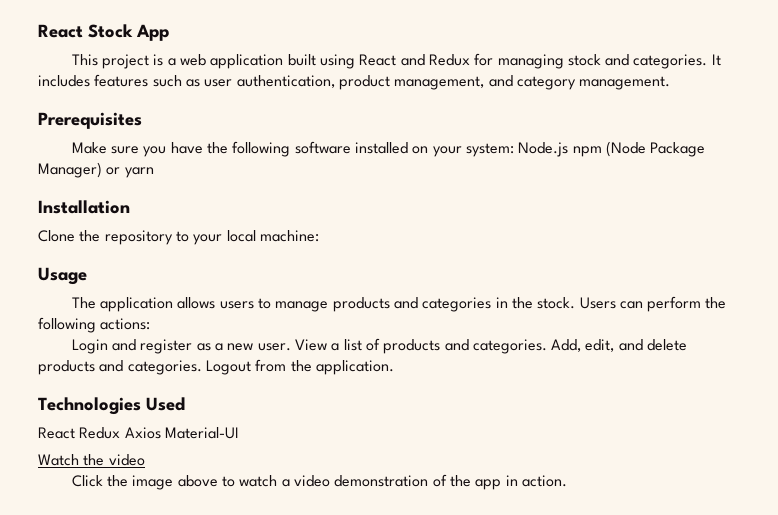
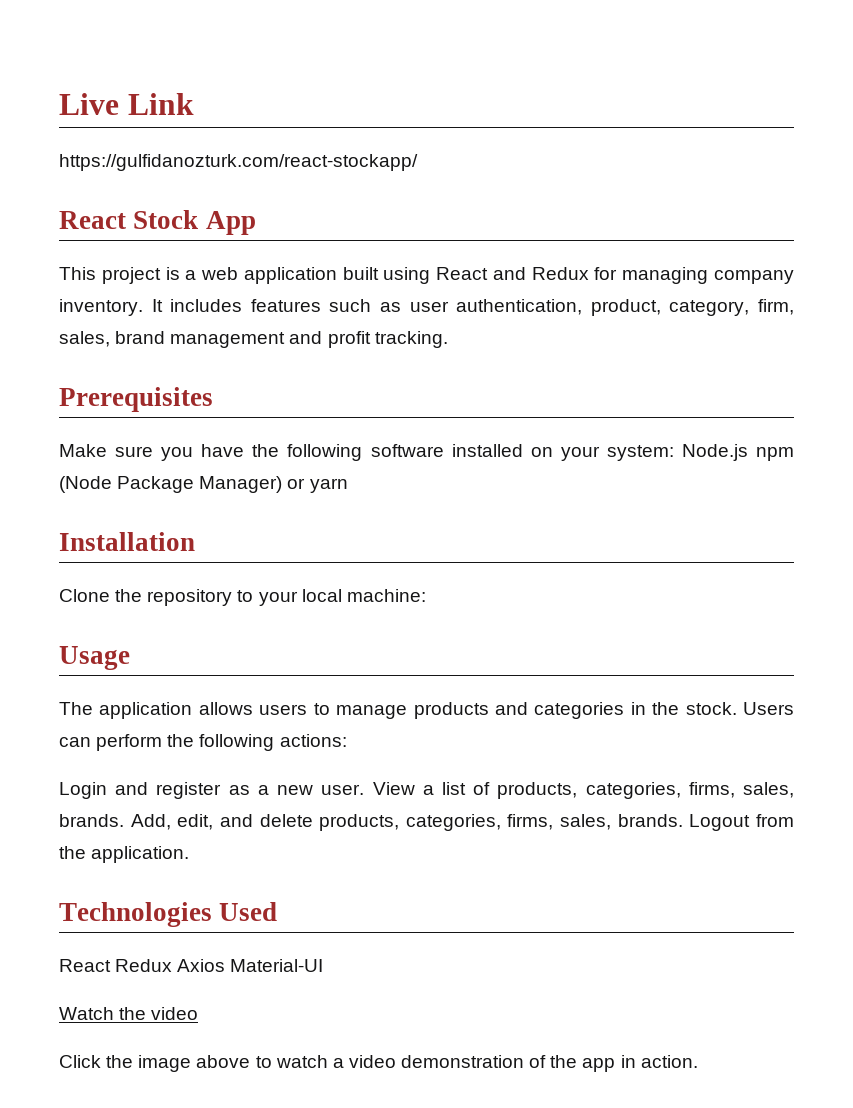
+ Live Link
+ https://gulfidanozturk.com/react-stockapp/
- This project is a web application built using React and Redux for managing stock and categories.
+ This project is a web application built using React and Redux for managing company inventory.
- It includes features such as user authentication, product management, and category management.
+ It includes features such as user authentication, product, category, firm, sales, brand management and profit tracking.
- View a list of products and categories. Add, edit, and delete products and categories.
+ View a list of products, categories, firms, sales, brands. Add, edit, and delete products, categories, firms, sales, brands.

